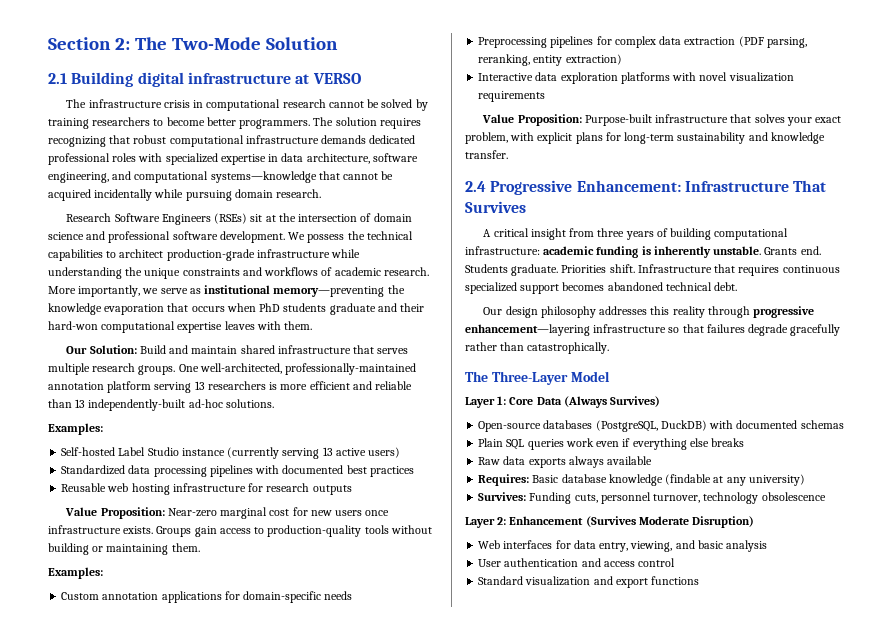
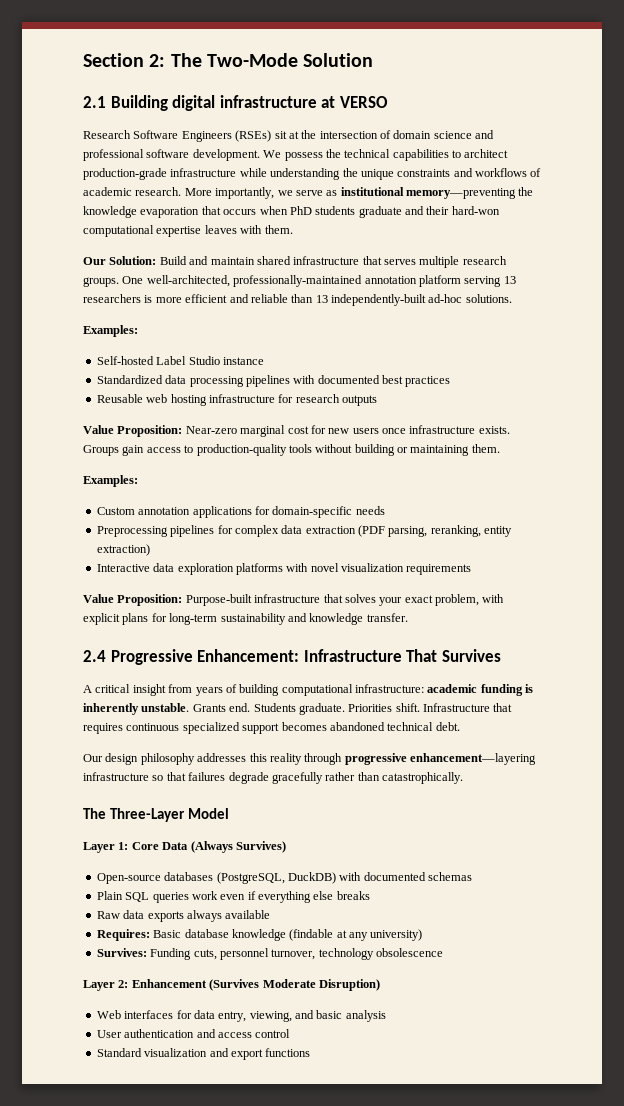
- The infrastructure crisis in computational research cannot be solved by training researchers to become better programmers. The solution requires recognizing that robust computational infrastructure demands dedicated professional roles with specialized expertise in data architecture, software engineering, and computational systems—knowledge that cannot be acquired incidentally while pursuing domain research.
- Self-hosted Label Studio instance (currently serving 13 active users)
+ Self-hosted Label Studio instance
- A critical insight from three years of building computational infrastructure: academic funding is inherently unstable.
+ A critical insight from years of building computational infrastructure: academic funding is inherently unstable.

